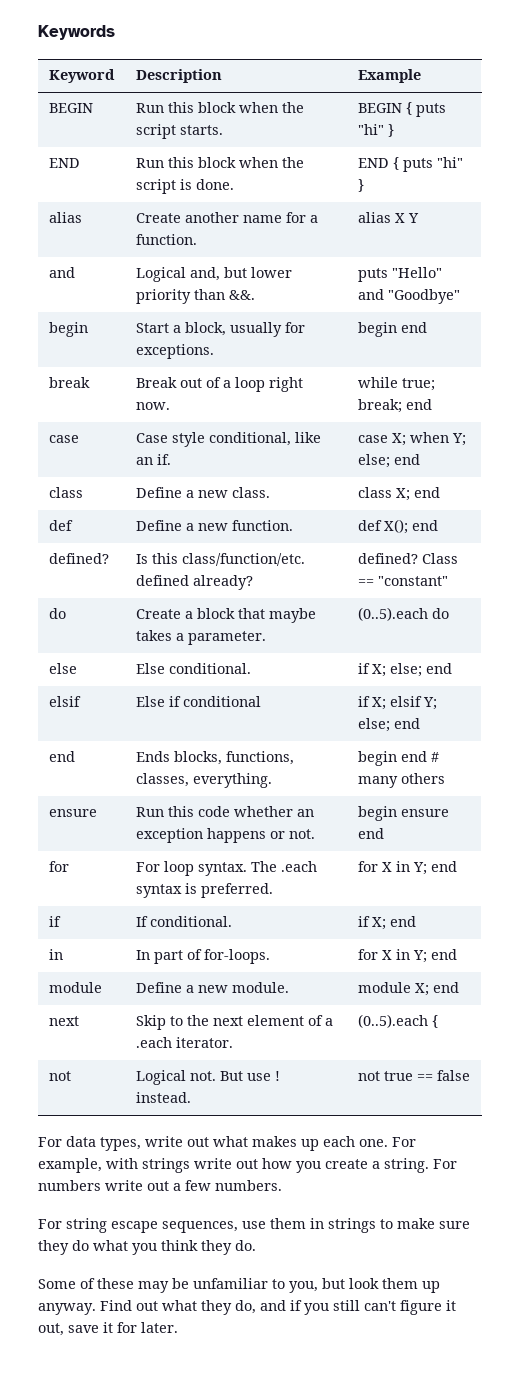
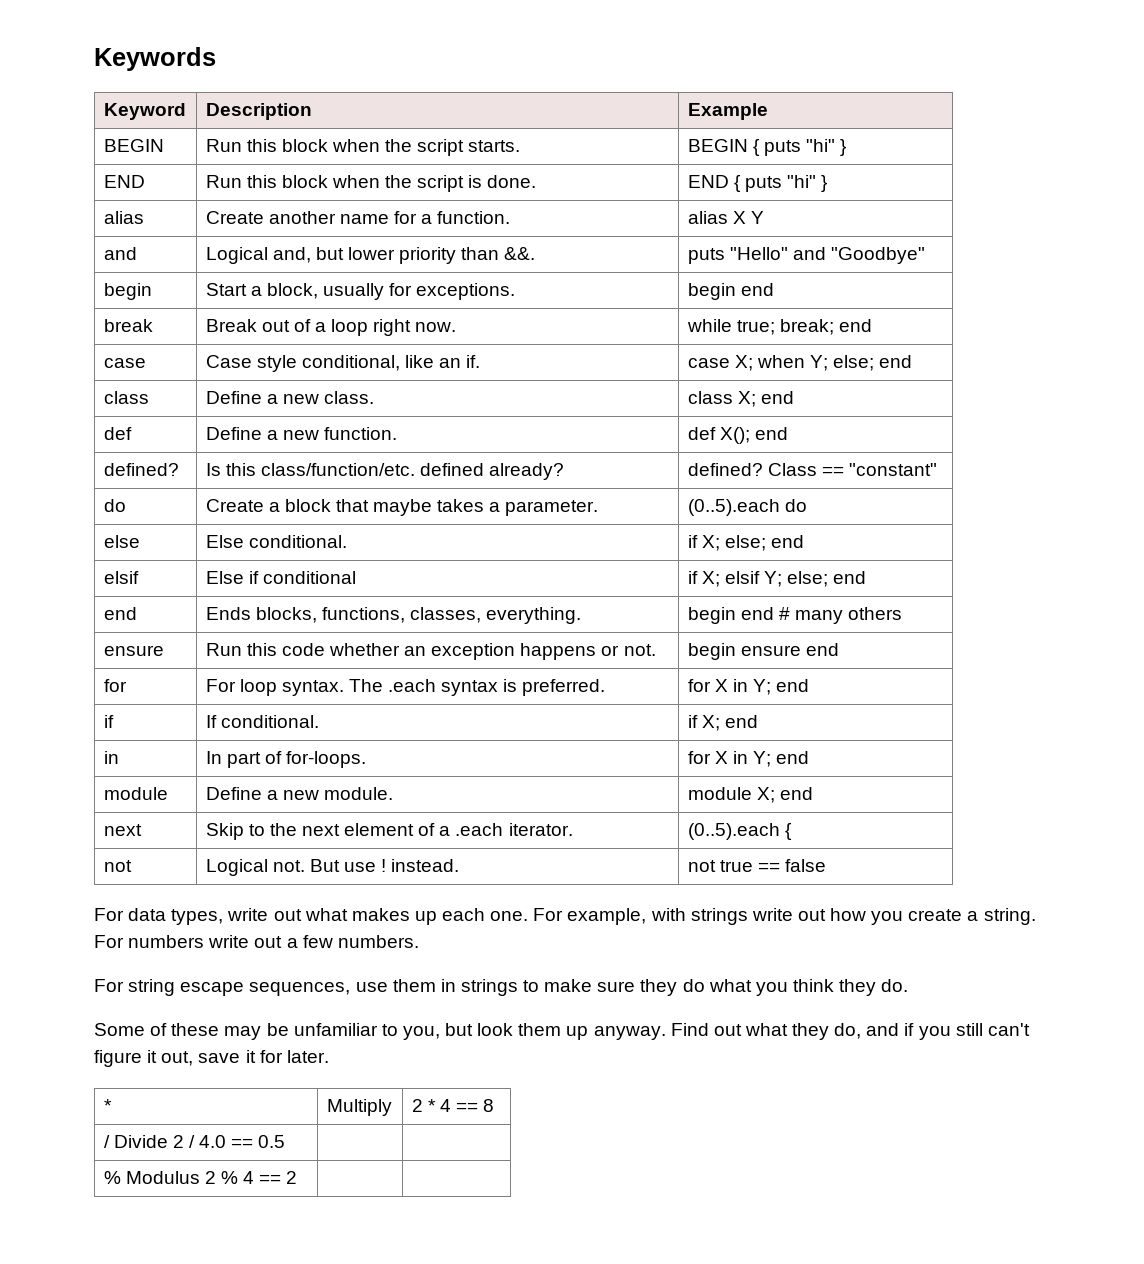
+ * | Multiply | 2 * 4 == 8
+ / Divide 2 / 4.0 == 0.5 | |
+ % Modulus 2 % 4 == 2 | |

